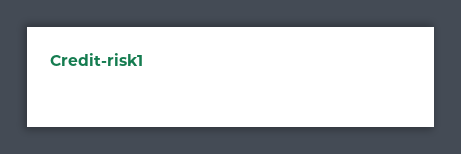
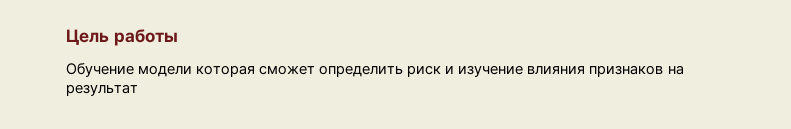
- Credit-risk1
+ Цель работы
+ Обучение модели которая сможет определить риск и изучение влияния признаков на результат

